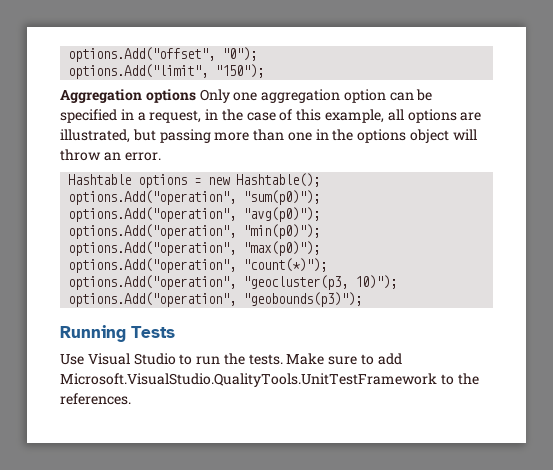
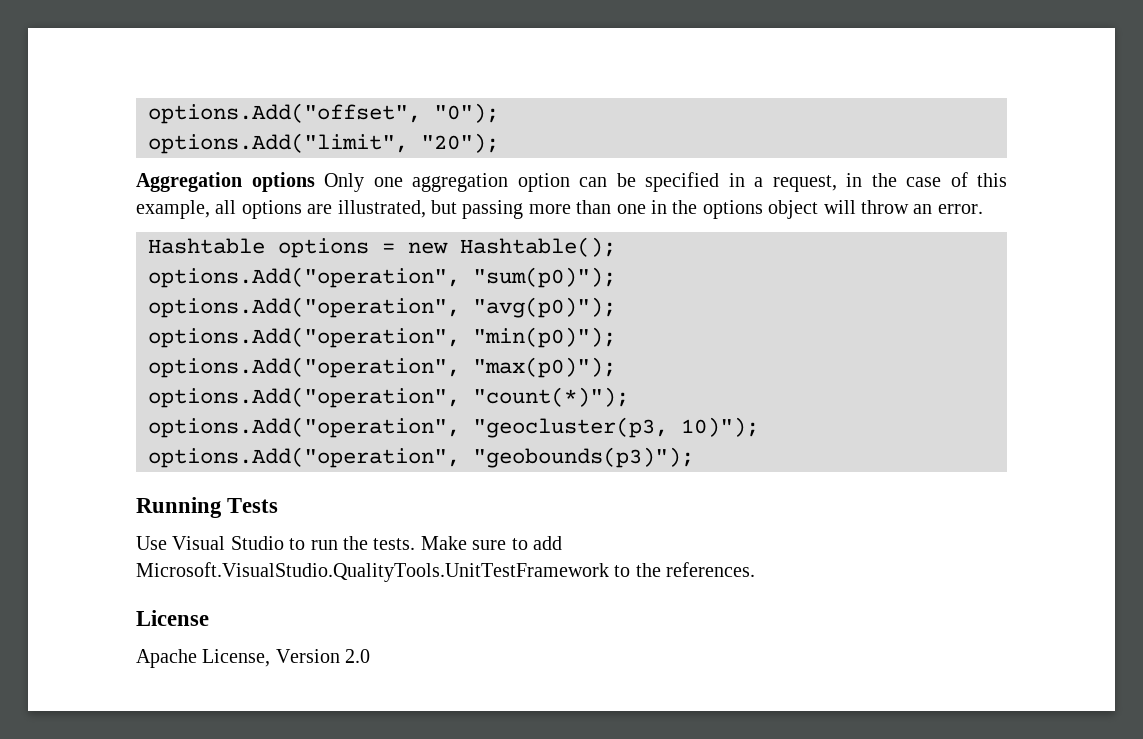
- options.Add("limit", "150");
+ options.Add("limit", "20");
+ License
+ Apache License, Version 2.0

